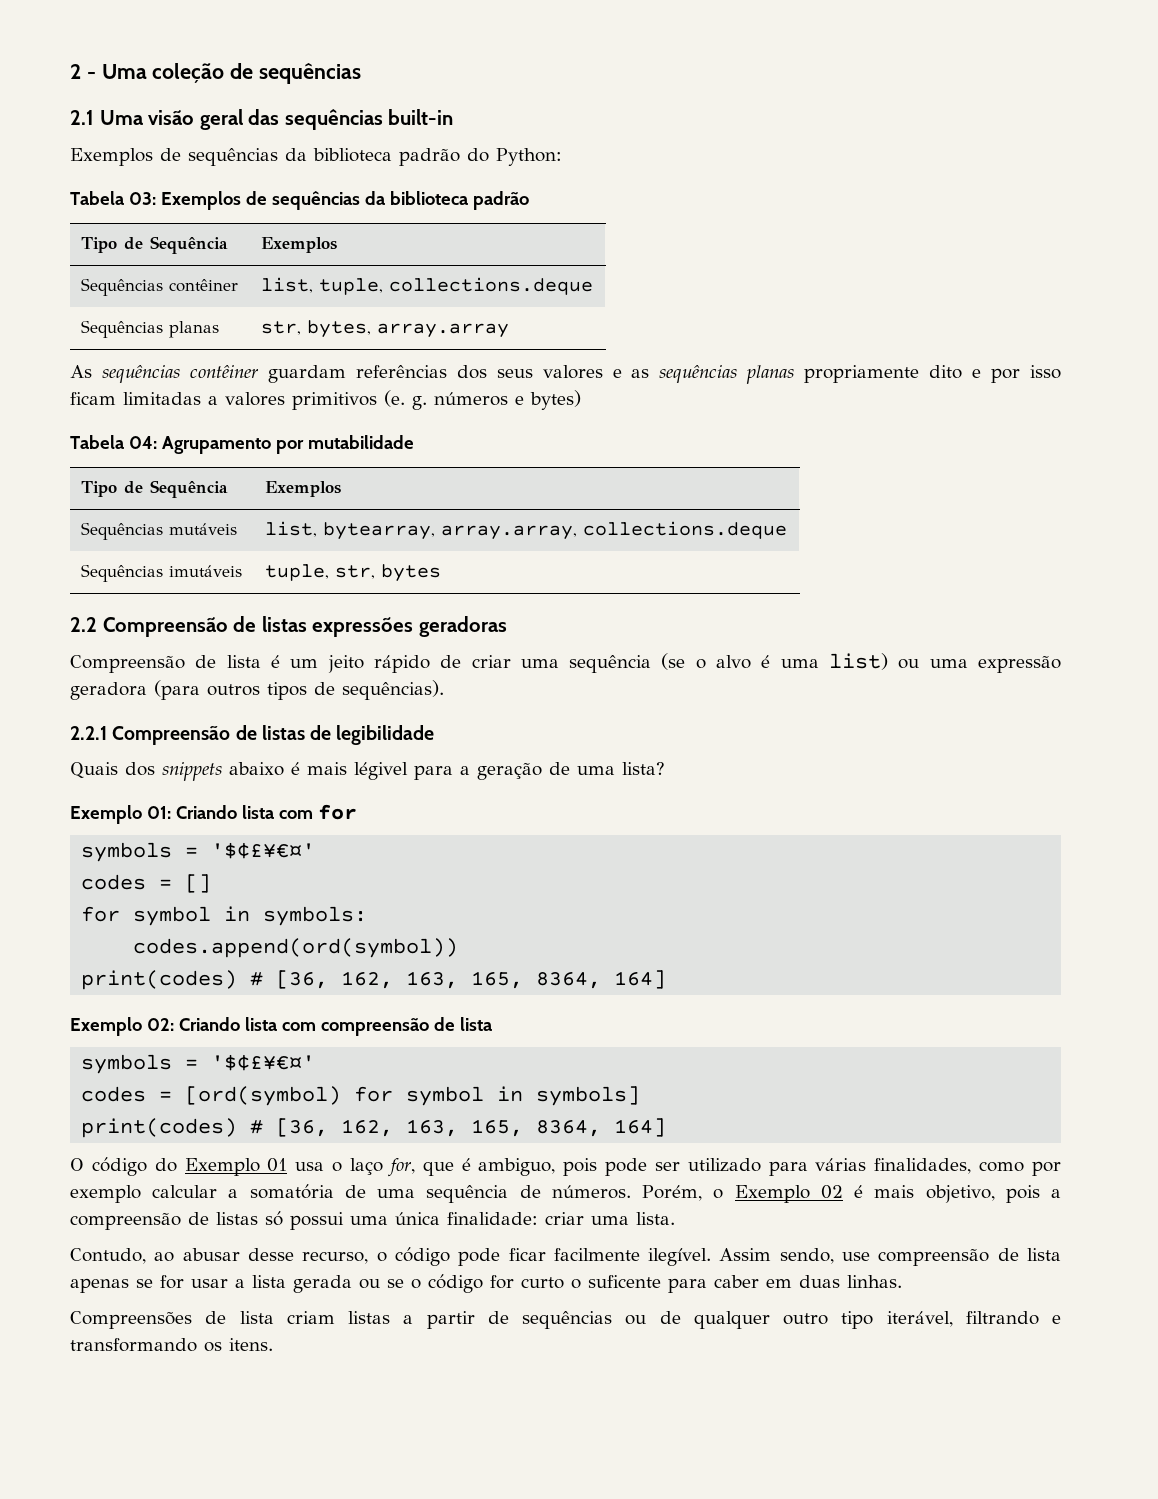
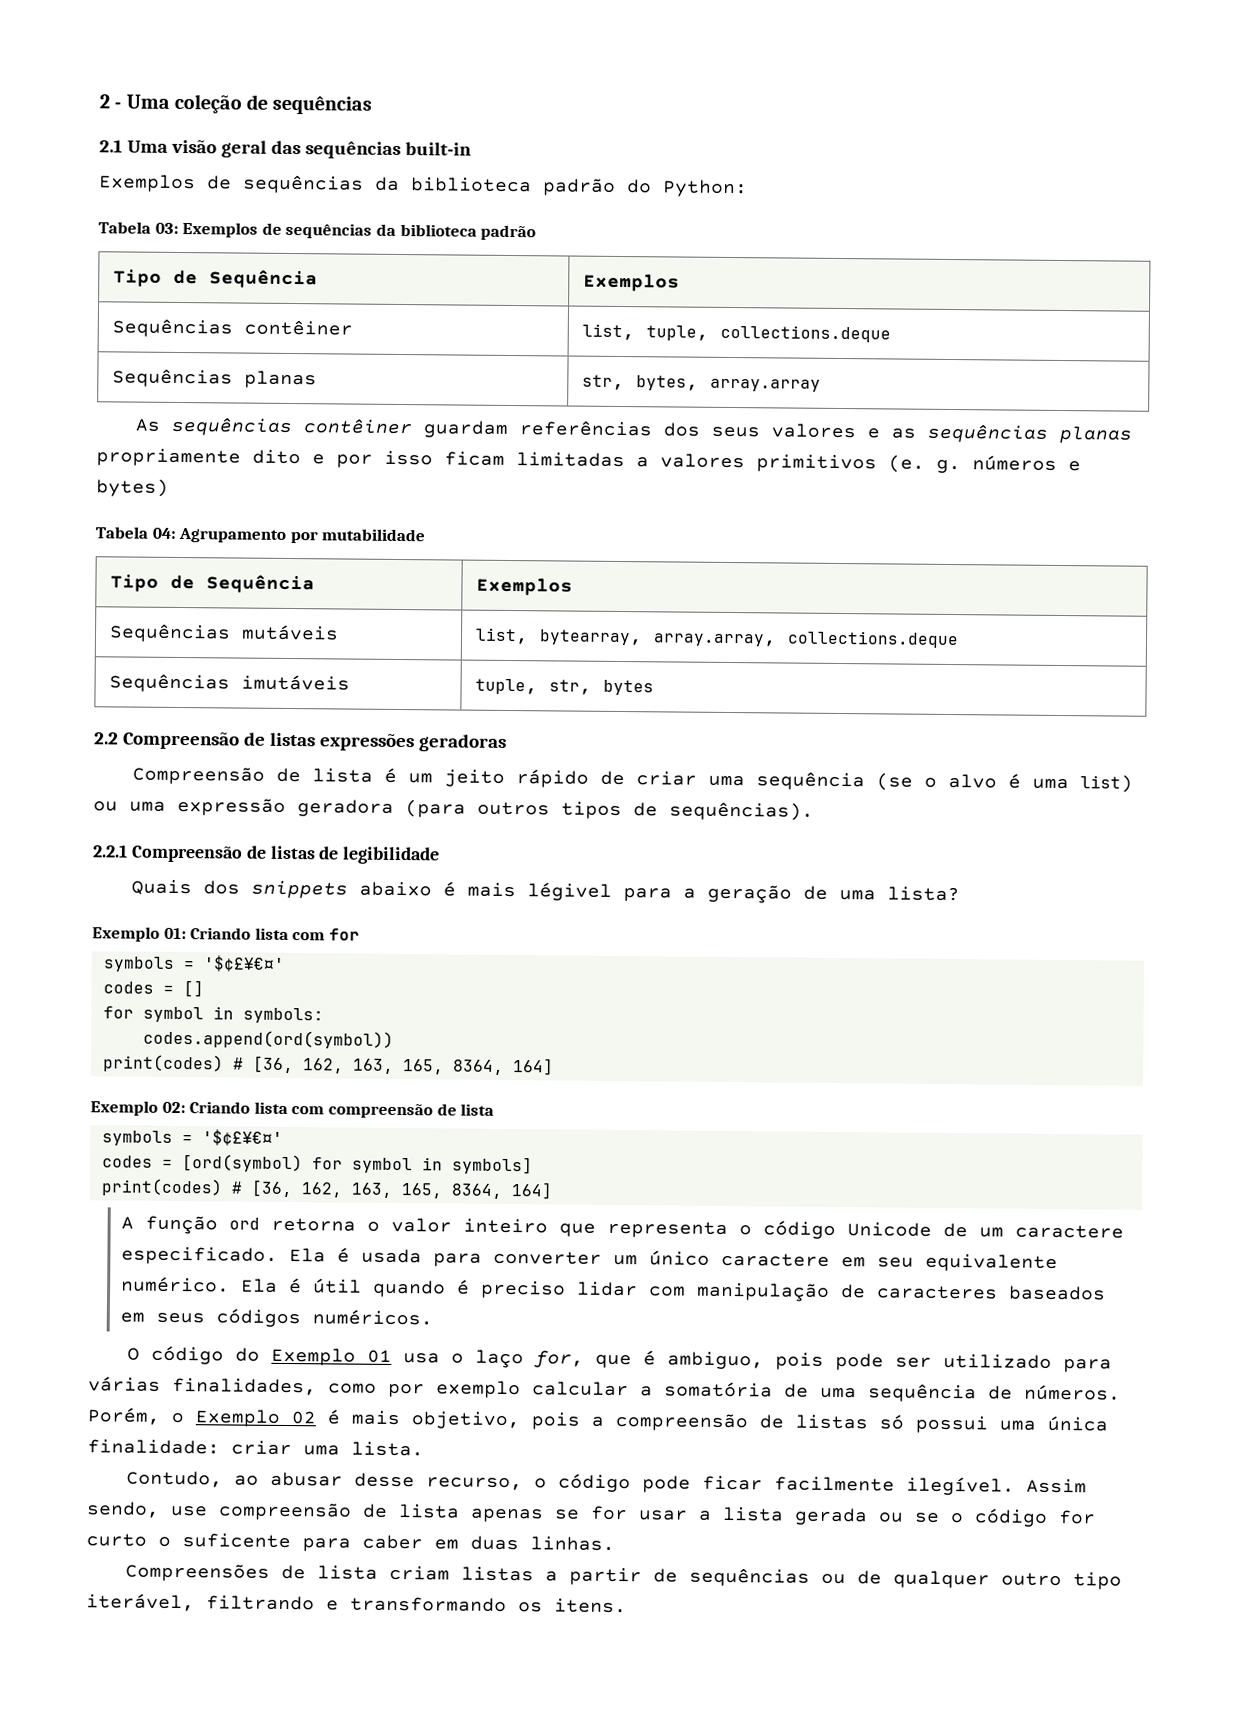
+ A função ord retorna o valor inteiro que representa o código Unicode de um caractere especificado. Ela é usada para converter um único caractere em seu equivalente numérico. Ela é útil quando é preciso lidar com manipulação de caracteres baseados em seus códigos numéricos.

